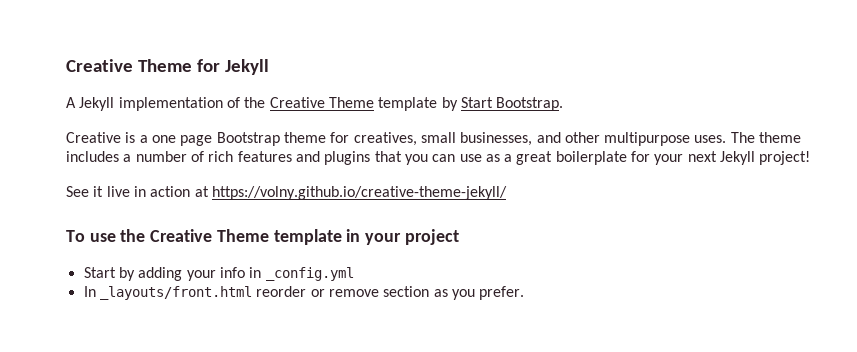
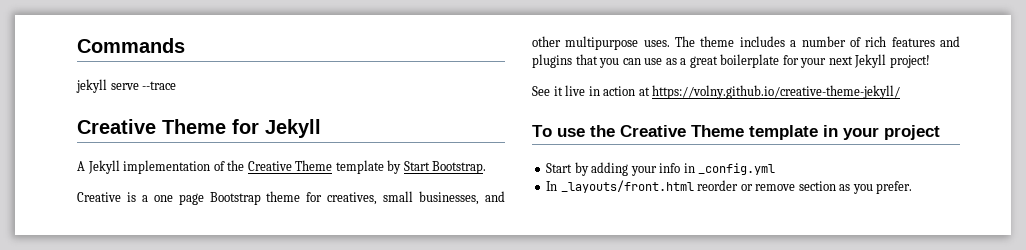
+ Commands
+ jekyll serve --trace

